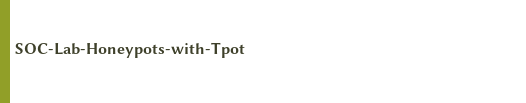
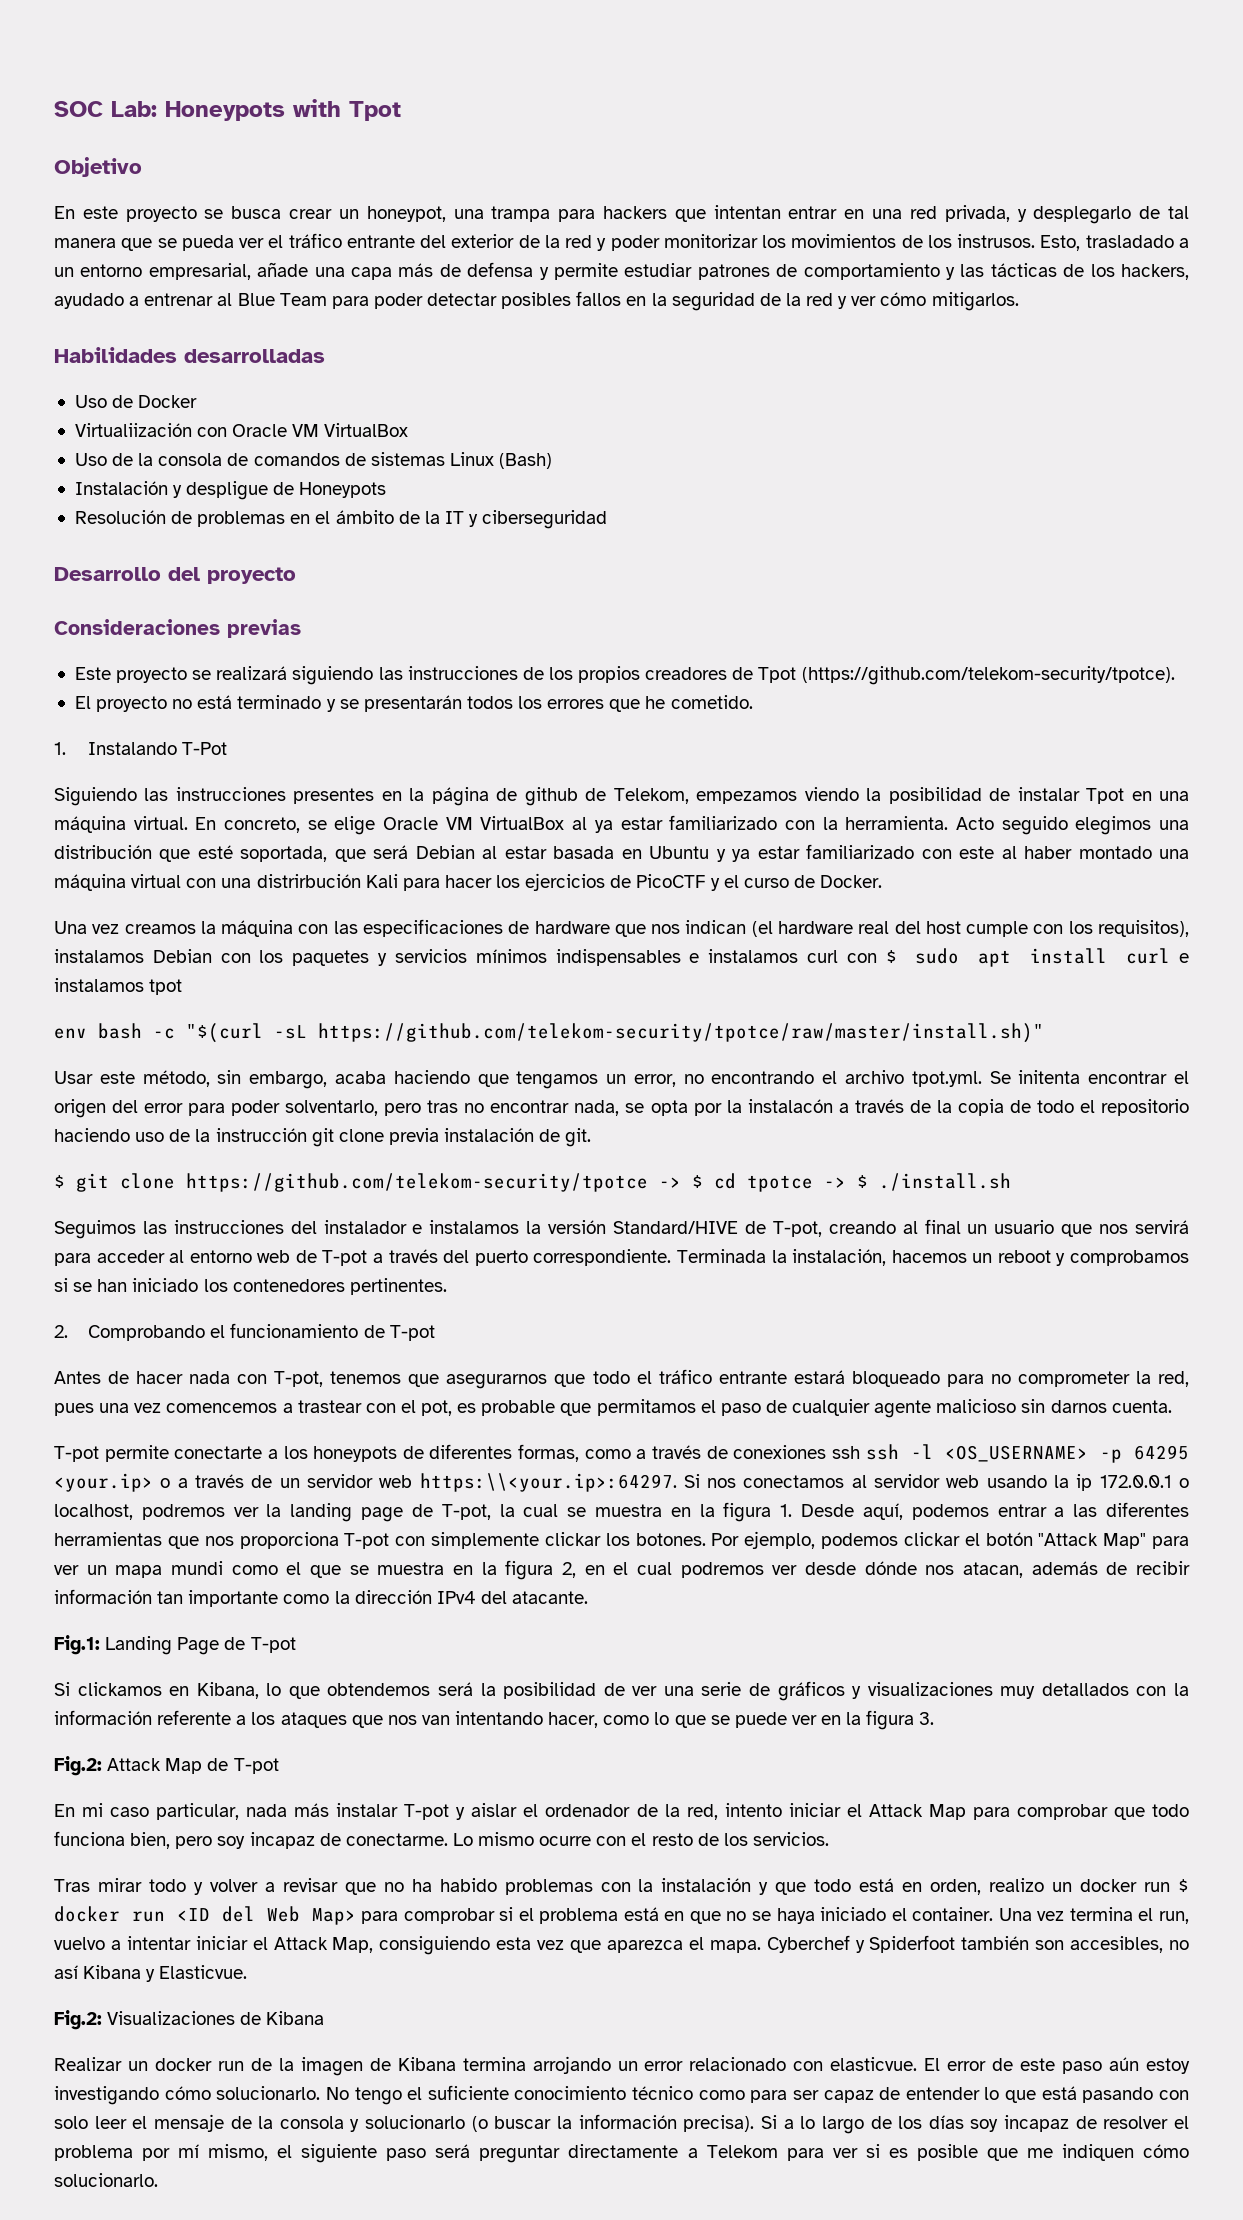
- SOC-Lab-Honeypots-with-Tpot
+ SOC Lab: Honeypots with Tpot
+ Objetivo
+ En este proyecto se busca crear un honeypot, una trampa para hackers que intentan entrar en una red privada, y desplegarlo de tal manera que se pueda ver el tráfico entrante del exterior de la red y poder monitorizar los movimientos de los instrusos. Esto, trasladado a un entorno empresarial, añade una capa más de defensa y permite estudiar patrones de comportamiento y las tácticas de los hackers, ayudado a entrenar al Blue Team para poder detectar posibles fallos en la seguridad de la red y ver cómo mitigarlos.
+ Habilidades desarrolladas
+ Uso de Docker
+ Virtualiización con Oracle VM VirtualBox
+ Uso de la consola de comandos de sistemas Linux (Bash)
+ Instalación y despligue de Honeypots
+ Resolución de problemas en el ámbito de la IT y ciberseguridad
+ Desarrollo del proyecto
+ Consideraciones previas
+ Este proyecto se realizará siguiendo las instrucciones de los propios creadores de Tpot (https://github.com/telekom-security/tpotce).
+ El proyecto no está terminado y se presentarán todos los errores que he cometido.
+ 1. Instalando T-Pot
+ Siguiendo las instrucciones presentes en la página de github de Telekom, empezamos viendo la posibilidad de instalar Tpot en una máquina virtual. En concreto, se elige Oracle VM VirtualBox al ya estar familiarizado con la herramienta. Acto seguido elegimos una distribución que esté soportada, que será Debian al estar basada en Ubuntu y ya estar familiarizado con este al haber montado una máquina virtual con una distrirbución Kali para hacer los ejercicios de PicoCTF y el curso de Docker.
+ Una vez creamos la máquina con las especificaciones de hardware que nos indican (el hardware real del host cumple con los requisitos), instalamos Debian con los paquetes y servicios mínimos indispensables e instalamos curl con $ sudo apt install curl e instalamos tpot
+ env bash -c "$(curl -sL https://github.com/telekom-security/tpotce/raw/master/install.sh)"
+ Usar este método, sin embargo, acaba haciendo que tengamos un error, no encontrando el archivo tpot.yml. Se initenta encontrar el origen del error para poder solventarlo, pero tras no encontrar nada, se opta por la instalacón a través de la copia de todo el repositorio haciendo uso de la instrucción git clone previa instalación de git.
+ $ git clone https://github.com/telekom-security/tpotce -> $ cd tpotce -> $ ./install.sh
+ Seguimos las instrucciones del instalador e instalamos la versión Standard/HIVE de T-pot, creando al final un usuario que nos servirá para acceder al entorno web de T-pot a través del puerto correspondiente. Terminada la instalación, hacemos un reboot y comprobamos si se han iniciado los contenedores pertinentes.
+ 2. Comprobando el funcionamiento de T-pot
+ Antes de hacer nada con T-pot, tenemos que asegurarnos que todo el tráfico entrante estará bloqueado para no comprometer la red, pues una vez comencemos a trastear con el pot, es probable que permitamos el paso de cualquier agente malicioso sin darnos cuenta.
+ T-pot permite conectarte a los honeypots de diferentes formas, como a través de conexiones ssh ssh -l <OS_USERNAME> -p 64295 <your.ip> o a través de un servidor web https:\\<your.ip>:64297. Si nos conectamos al servidor web usando la ip 172.0.0.1 o localhost, podremos ver la landing page de T-pot, la cual se muestra en la figura 1. Desde aquí, podemos entrar a las diferentes herramientas que nos proporciona T-pot con simplemente clickar los botones. Por ejemplo, podemos clickar el botón "Attack Map" para ver un mapa mundi como el que se muestra en la figura 2, en el cual podremos ver desde dónde nos atacan, además de recibir información tan importante como la dirección IPv4 del atacante.
+ Fig.1: Landing Page de T-pot
+ Si clickamos en Kibana, lo que obtendemos será la posibilidad de ver una serie de gráficos y visualizaciones muy detallados con la información referente a los ataques que nos van intentando hacer, como lo que se puede ver en la figura 3.
+ Fig.2: Attack Map de T-pot
+ En mi caso particular, nada más instalar T-pot y aislar el ordenador de la red, intento iniciar el Attack Map para comprobar que todo funciona bien, pero soy incapaz de conectarme. Lo mismo ocurre con el resto de los servicios.
+ Tras mirar todo y volver a revisar que no ha habido problemas con la instalación y que todo está en orden, realizo un docker run $ docker run <ID del Web Map> para comprobar si el problema está en que no se haya iniciado el container. Una vez termina el run, vuelvo a intentar iniciar el Attack Map, consiguiendo esta vez que aparezca el mapa. Cyberchef y Spiderfoot también son accesibles, no así Kibana y Elasticvue.
+ Fig.2: Visualizaciones de Kibana
+ Realizar un docker run de la imagen de Kibana termina arrojando un error relacionado con elasticvue. El error de este paso aún estoy investigando cómo solucionarlo. No tengo el suficiente conocimiento técnico como para ser capaz de entender lo que está pasando con solo leer el mensaje de la consola y solucionarlo (o buscar la información precisa). Si a lo largo de los días soy incapaz de resolver el problema por mí mismo, el siguiente paso será preguntar directamente a Telekom para ver si es posible que me indiquen cómo solucionarlo.

